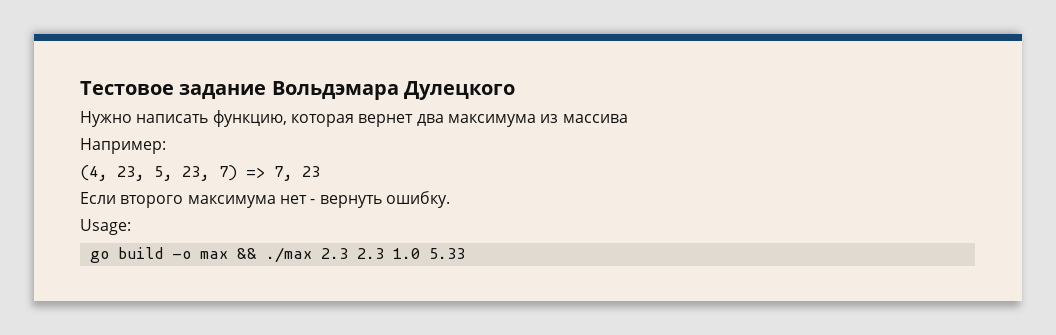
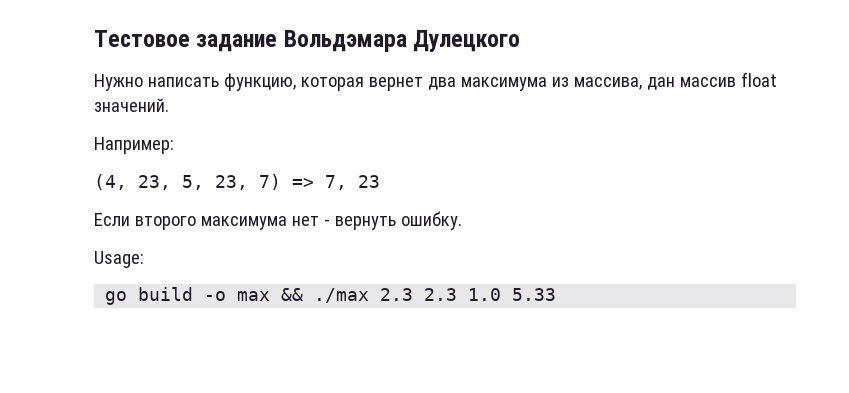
- Нужно написать функцию, которая вернет два максимума из массива
+ Нужно написать функцию, которая вернет два максимума из массива, дан массив float значений.

